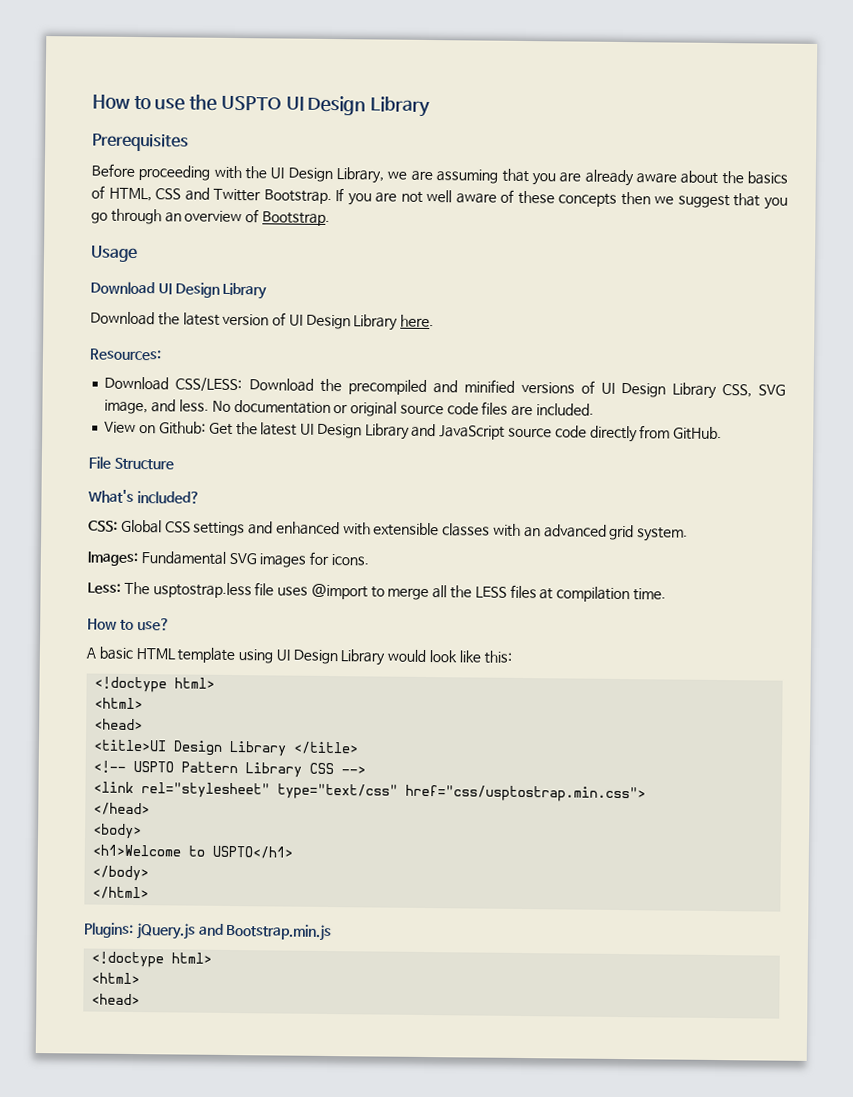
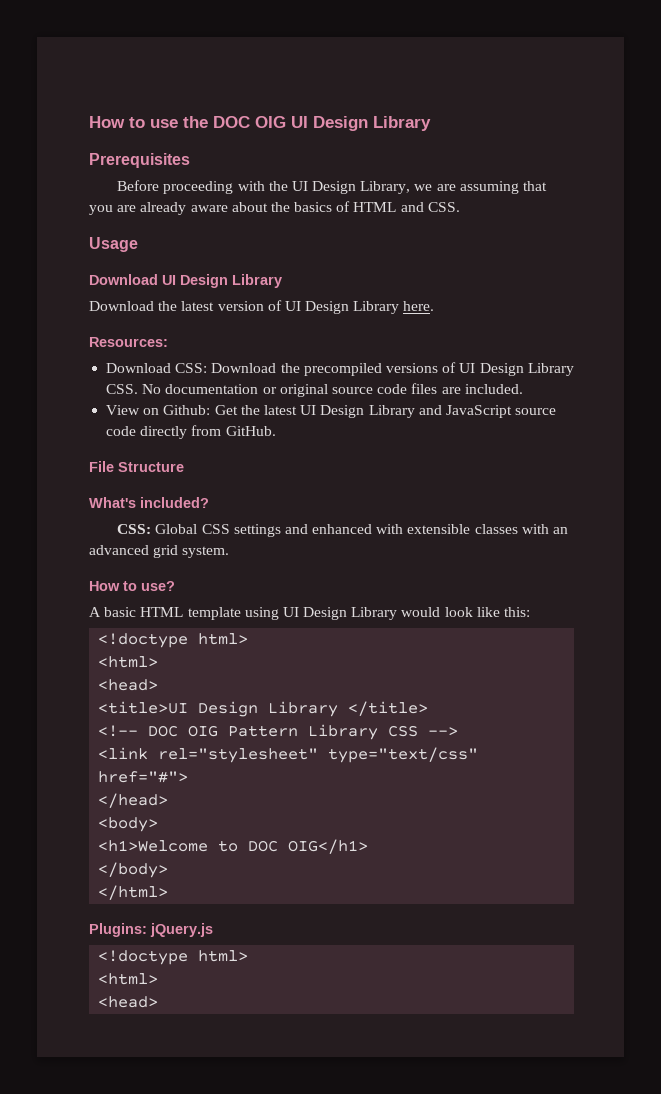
- How to use the USPTO UI Design Library
+ How to use the DOC OIG UI Design Library
- Before proceeding with the UI Design Library, we are assuming that you are already aware about the basics of HTML, CSS and Twitter Bootstrap. If you are not well aware of these concepts then we suggest that you go through an overview of Bootstrap.
+ Before proceeding with the UI Design Library, we are assuming that you are already aware about the basics of HTML and CSS.
- Download CSS/LESS: Download the precompiled and minified versions of UI Design Library CSS, SVG image, and less. No documentation or original source code files are included.
+ Download CSS: Download the precompiled versions of UI Design Library CSS. No documentation or original source code files are included.
- Images: Fundamental SVG images for icons.
- Less: The usptostrap.less file uses @import to merge all the LESS files at compilation time.
- <!-- USPTO Pattern Library CSS -->
+ <!-- DOC OIG Pattern Library CSS -->
- <link rel="stylesheet" type="text/css" href="css/usptostrap.min.css">
+ <link rel="stylesheet" type="text/css" href="#">
- <h1>Welcome to USPTO</h1>
+ <h1>Welcome to DOC OIG</h1>
- Plugins: jQuery.js and Bootstrap.min.js
+ Plugins: jQuery.js

